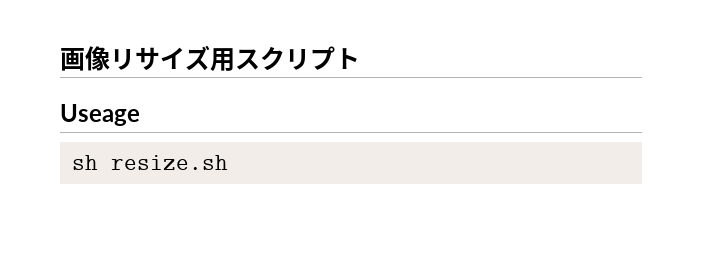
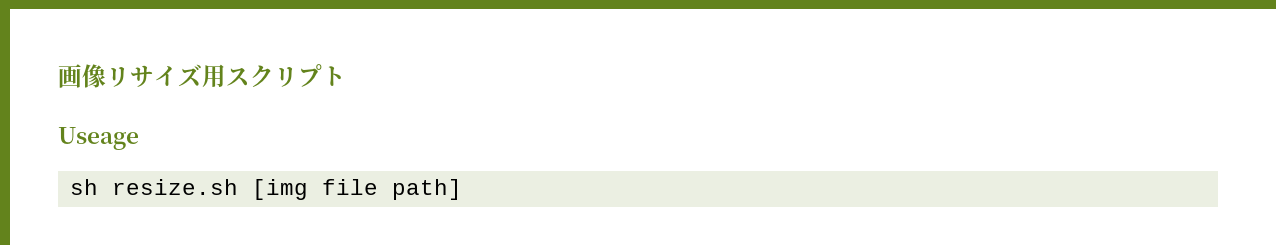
- sh resize.sh
+ sh resize.sh [img file path]

